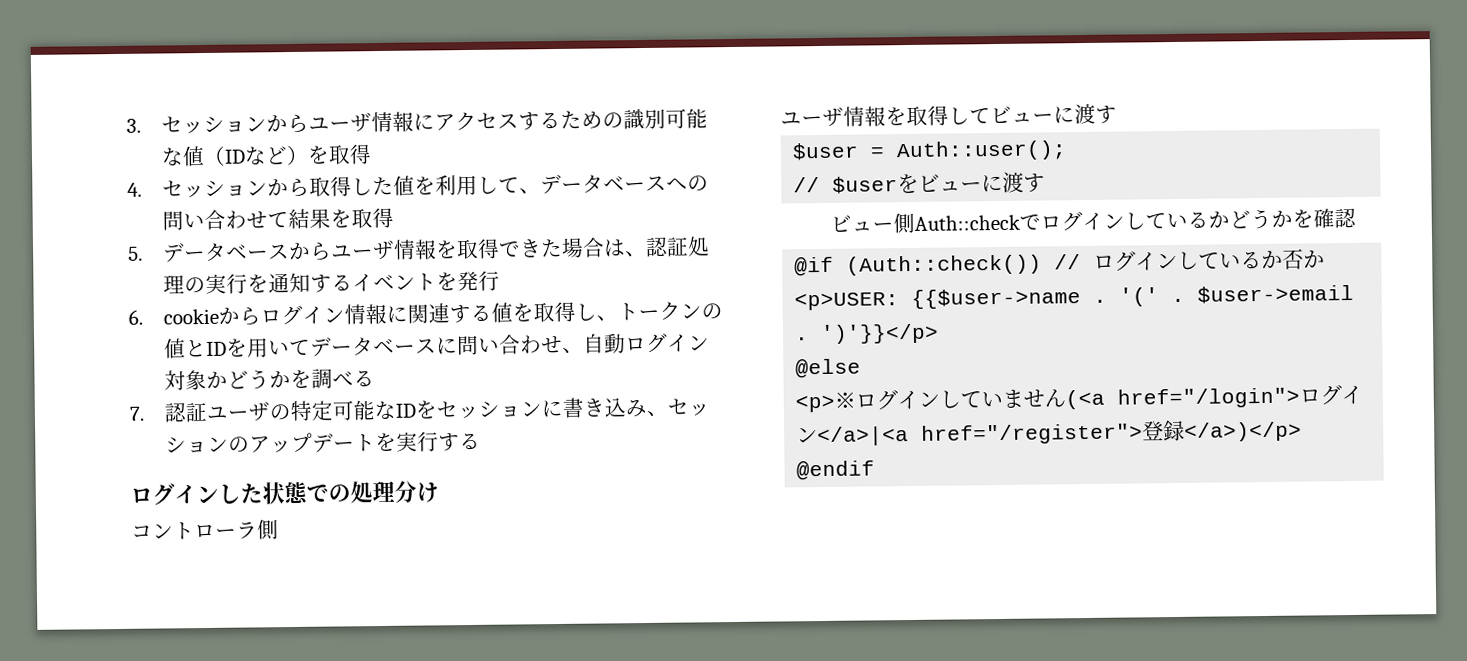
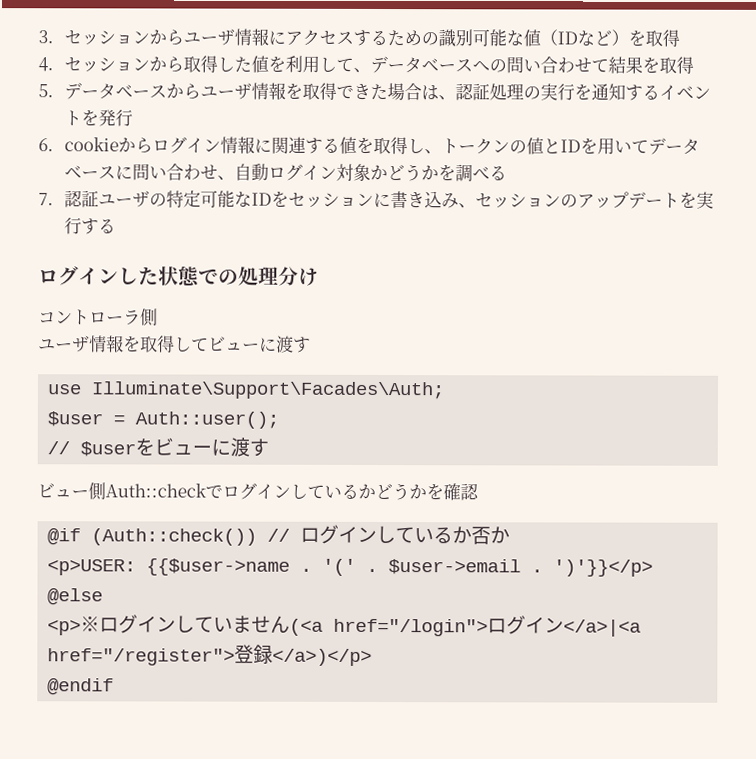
+ use Illuminate\Support\Facades\Auth;

